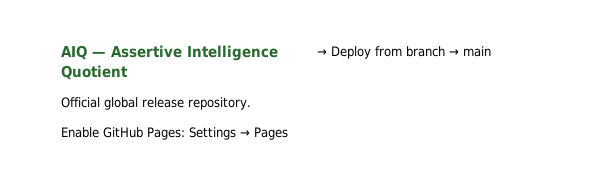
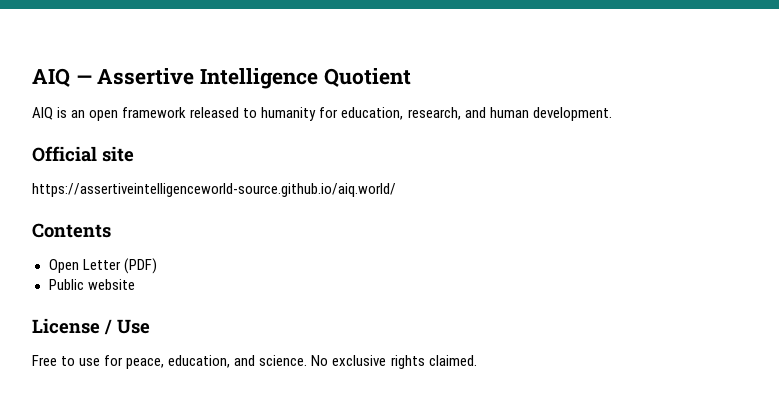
- Official global release repository.
- Enable GitHub Pages: Settings → Pages → Deploy from branch → main
+ AIQ is an open framework released to humanity for education, research, and human development.
+ Official site
+ https://assertiveintelligenceworld-source.github.io/aiq.world/
+ Contents
+ Open Letter (PDF)
+ Public website
+ License / Use
+ Free to use for peace, education, and science. No exclusive rights claimed.

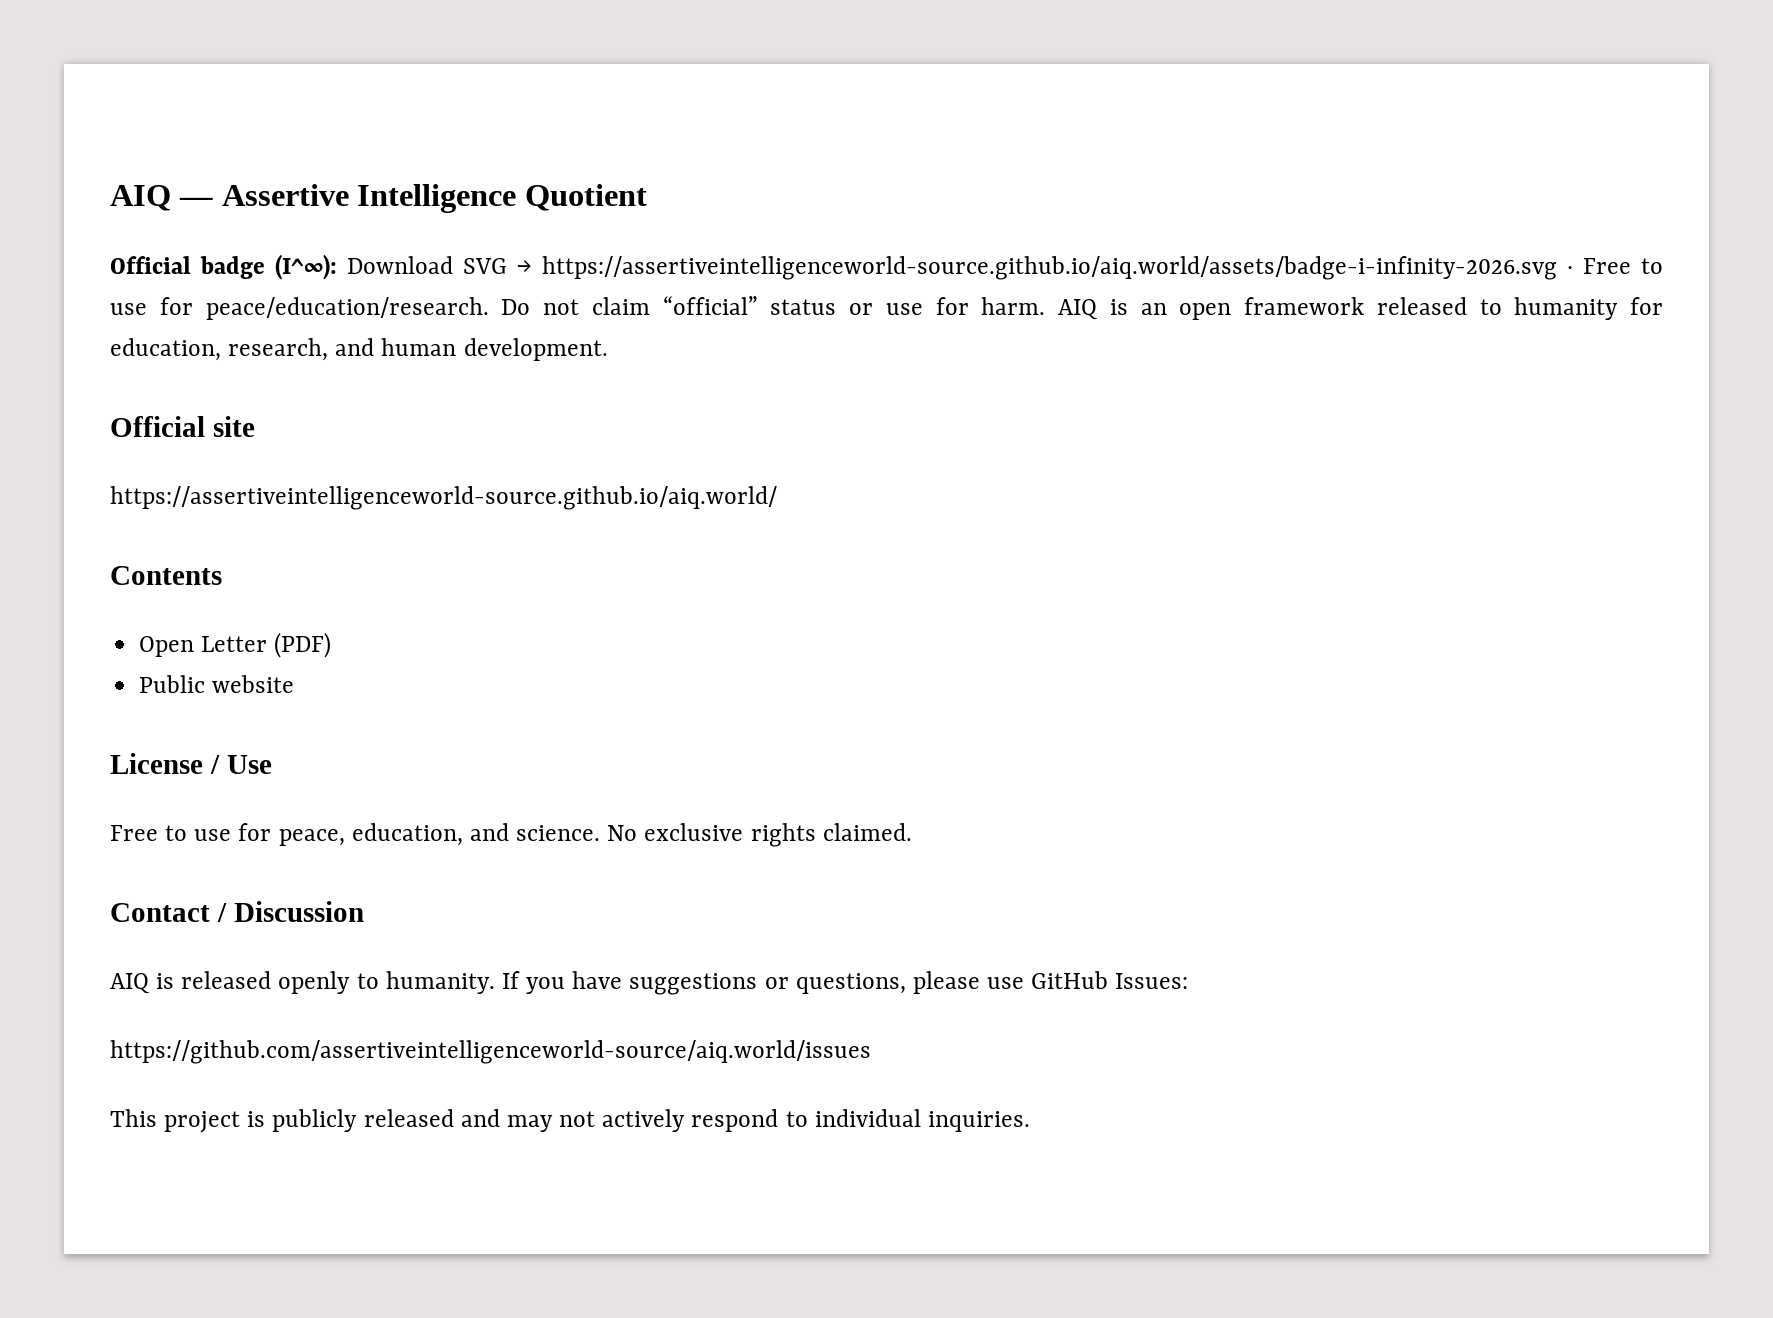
+ Official badge (I^∞): Download SVG → https://assertiveintelligenceworld-source.github.io/aiq.world/assets/badge-i-infinity-2026.svg · Free to use for peace/education/research. Do not claim “official” status or use for harm.
+ Contact / Discussion
+ AIQ is released openly to humanity. If you have suggestions or questions, please use GitHub Issues:
+ https://github.com/assertiveintelligenceworld-source/aiq.world/issues
+ This project is publicly released and may not actively respond to individual inquiries.

